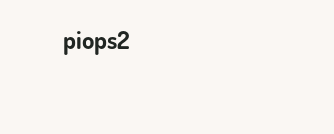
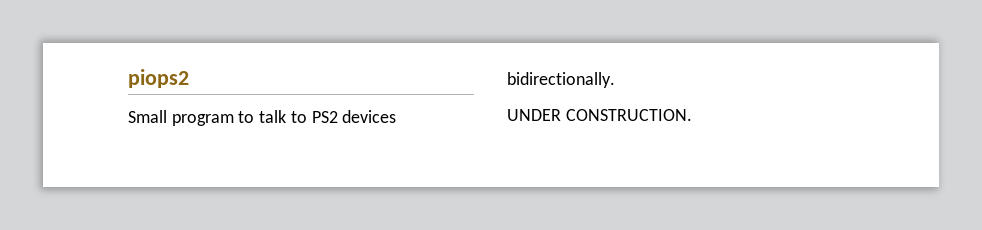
+ Small program to talk to PS2 devices bidirectionally.
+ UNDER CONSTRUCTION.

